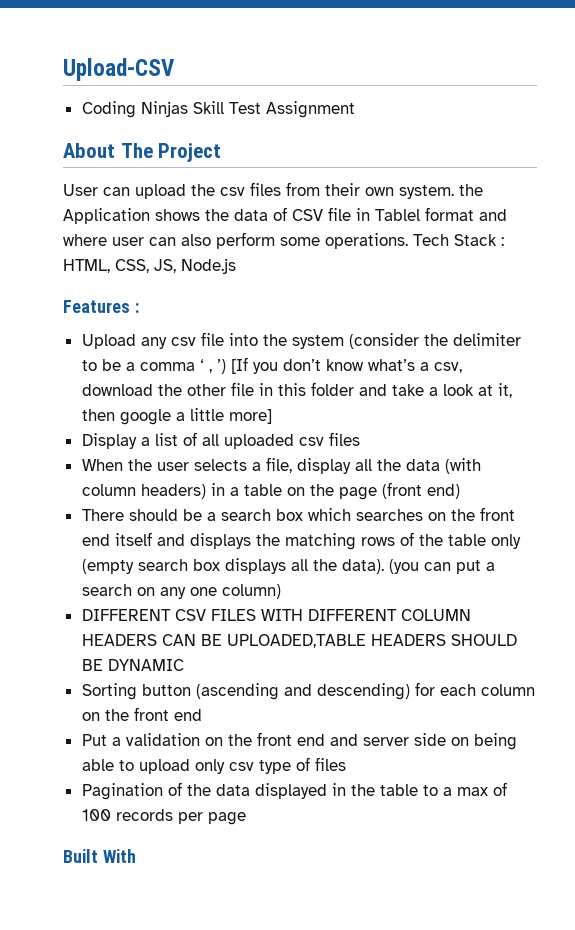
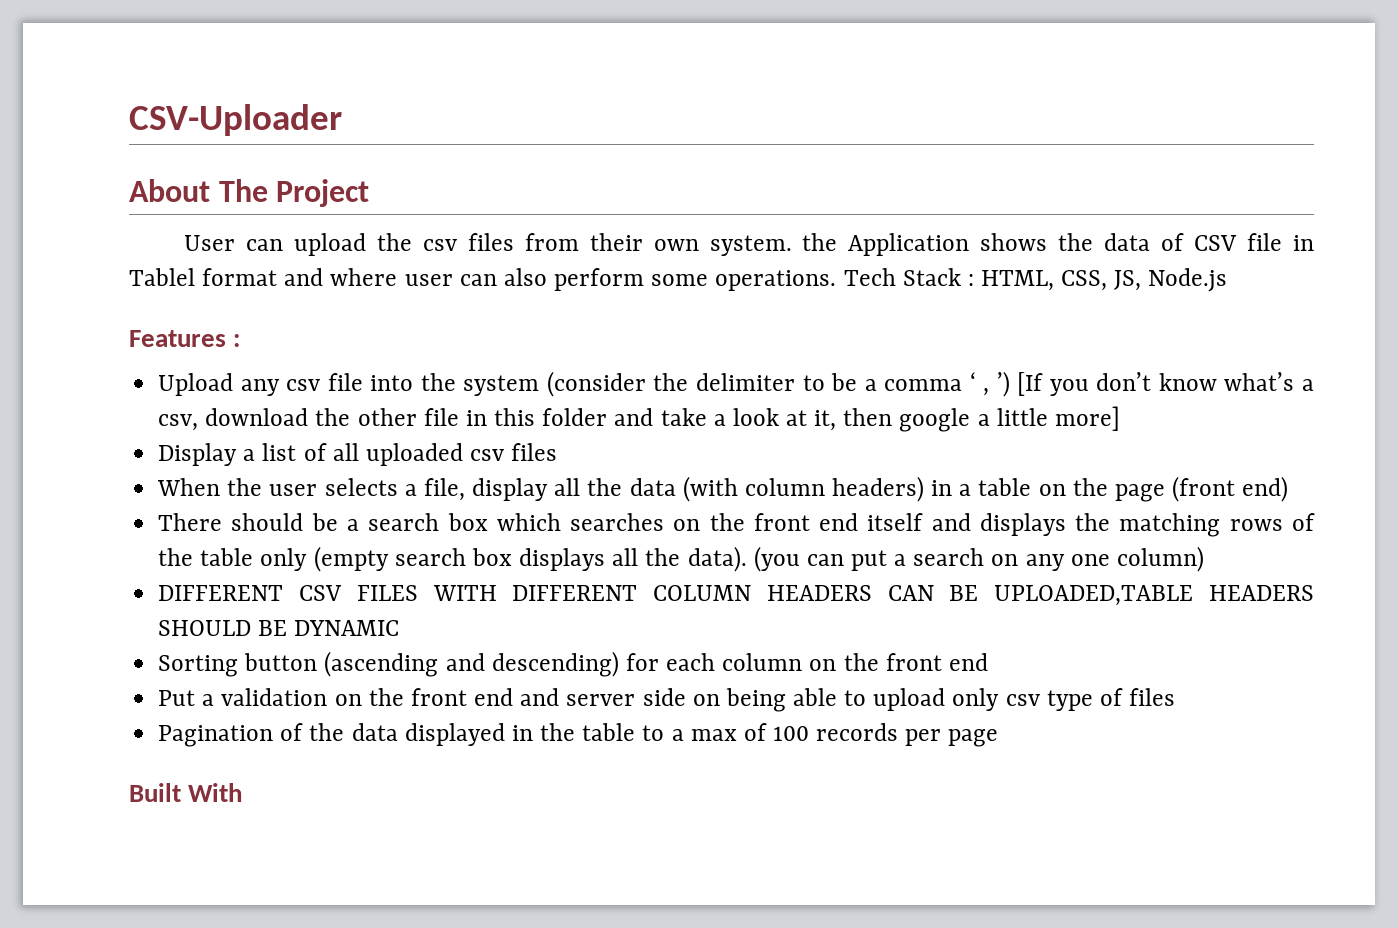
- Upload-CSV
- Coding Ninjas Skill Test Assignment
+ CSV-Uploader

